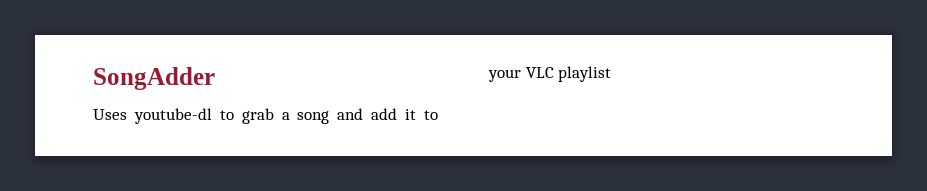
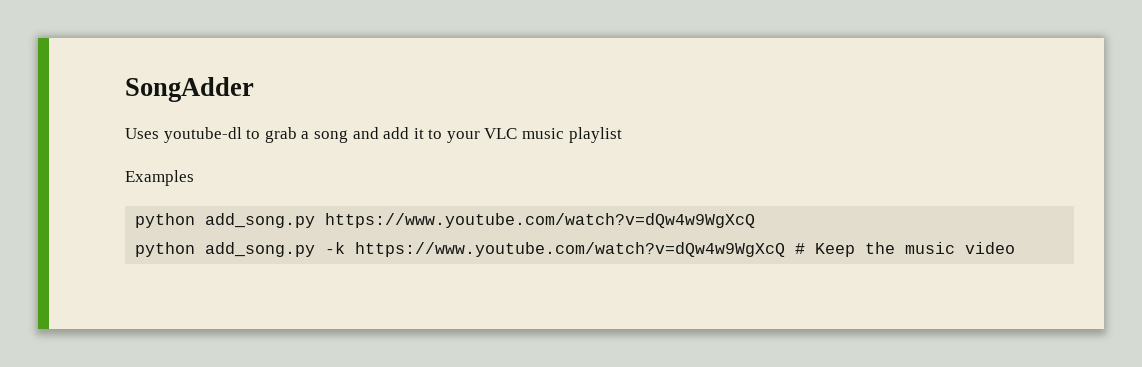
- Uses youtube-dl to grab a song and add it to your VLC playlist
+ Uses youtube-dl to grab a song and add it to your VLC music playlist
+ Examples
+ python add_song.py https://www.youtube.com/watch?v=dQw4w9WgXcQ
+ python add_song.py -k https://www.youtube.com/watch?v=dQw4w9WgXcQ # Keep the music video

